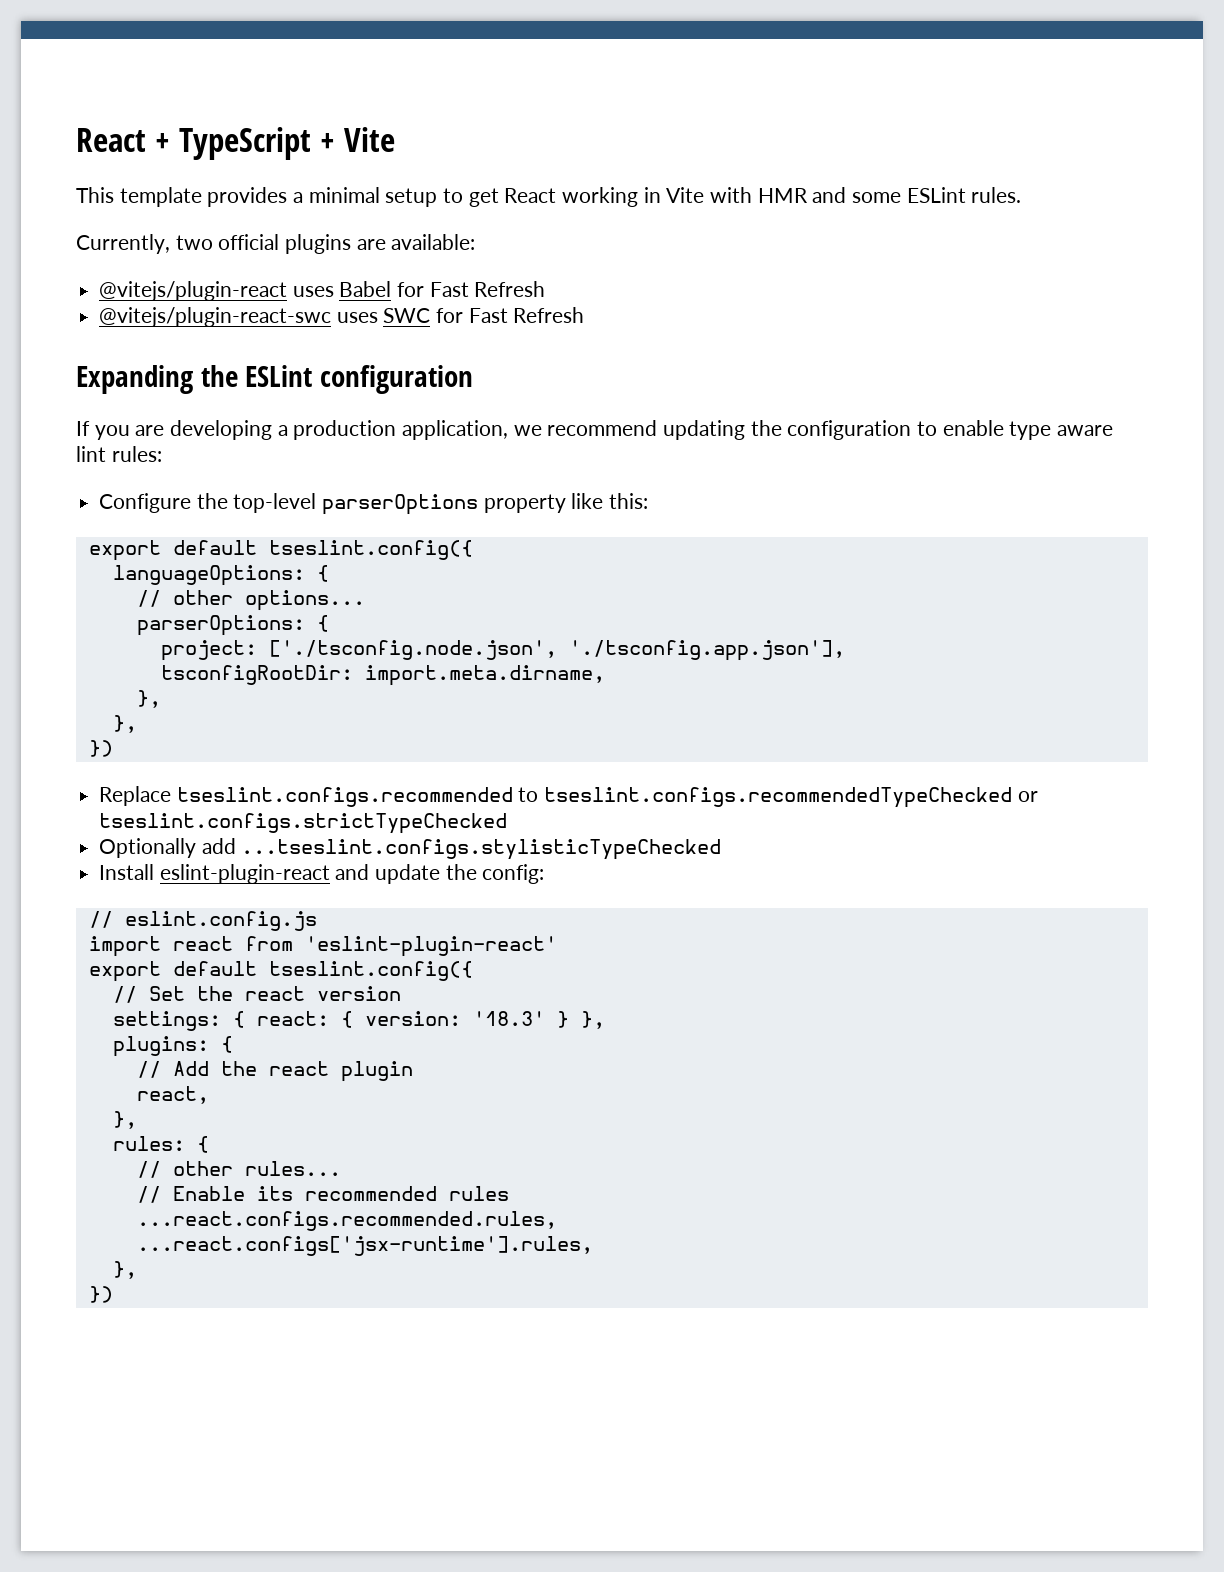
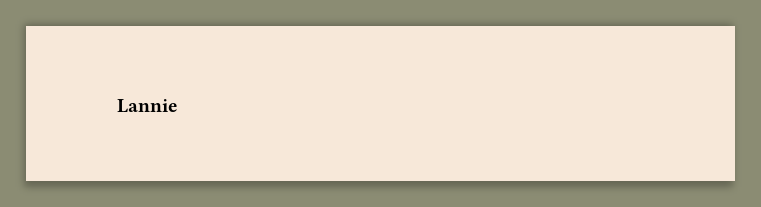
- React + TypeScript + Vite
- This template provides a minimal setup to get React working in Vite with HMR and some ESLint rules.
- Currently, two official plugins are available:
- @vitejs/plugin-react uses Babel for Fast Refresh
- @vitejs/plugin-react-swc uses SWC for Fast Refresh
- Expanding the ESLint configuration
- If you are developing a production application, we recommend updating the configuration to enable type aware lint rules:
- Configure the top-level parserOptions property like this:
- export default tseslint.config({
- languageOptions: {
- // other options...
- parserOptions: {
- project: ['./tsconfig.node.json', './tsconfig.app.json'],
- tsconfigRootDir: import.meta.dirname,
- },
- },
- })
- Replace tseslint.configs.recommended to tseslint.configs.recommendedTypeChecked or tseslint.configs.strictTypeChecked
- Optionally add ...tseslint.configs.stylisticTypeChecked
- Install eslint-plugin-react and update the config:
- // eslint.config.js
- import react from 'eslint-plugin-react'
- export default tseslint.config({
- // Set the react version
- settings: { react: { version: '18.3' } },
- plugins: {
- // Add the react plugin
- react,
- },
- rules: {
- // other rules...
- // Enable its recommended rules
- ...react.configs.recommended.rules,
- ...react.configs['jsx-runtime'].rules,
- },
- })
+ Lannie

